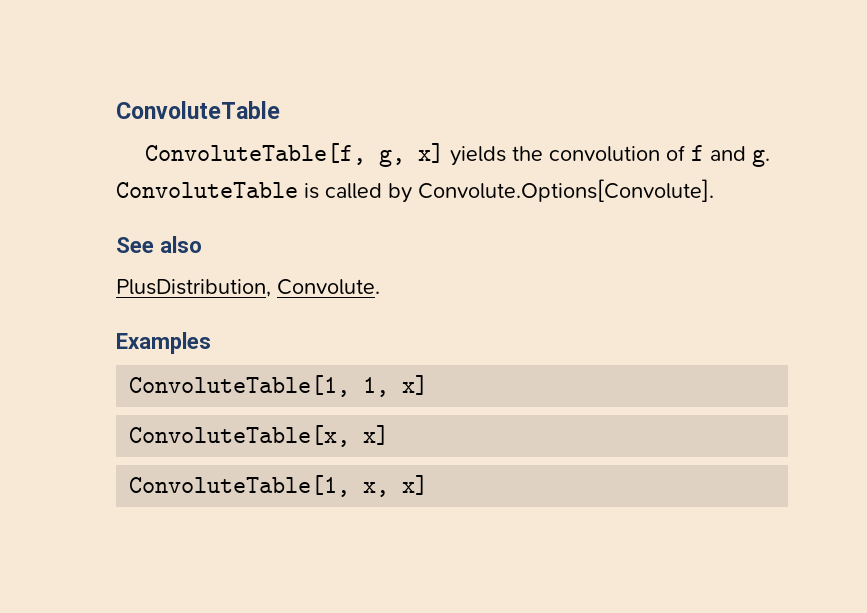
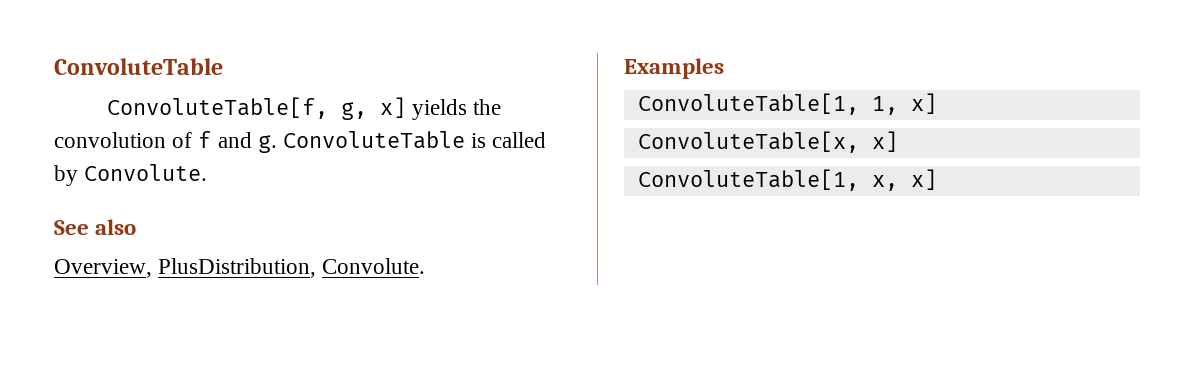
- ConvoluteTable is called by Convolute.Options[Convolute].
+ ConvoluteTable is called by Convolute.
- PlusDistribution, Convolute.
+ Overview, PlusDistribution, Convolute.

